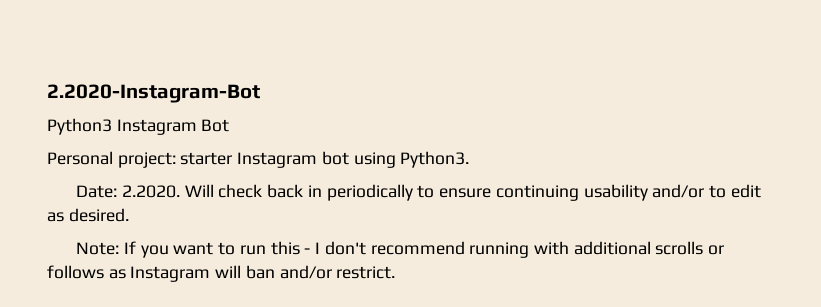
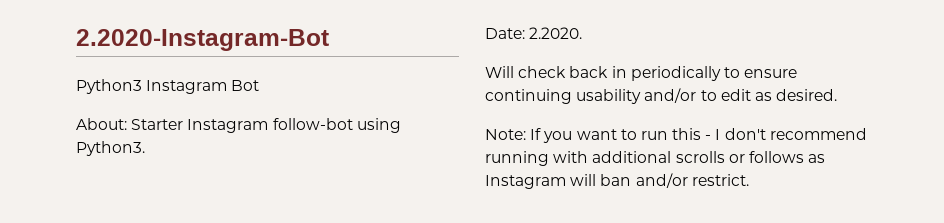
- Personal project: starter Instagram bot using Python3.
+ About: Starter Instagram follow-bot using Python3.
- Date: 2.2020. Will check back in periodically to ensure continuing usability and/or to edit as desired.
+ Date: 2.2020.
+ Will check back in periodically to ensure continuing usability and/or to edit as desired.

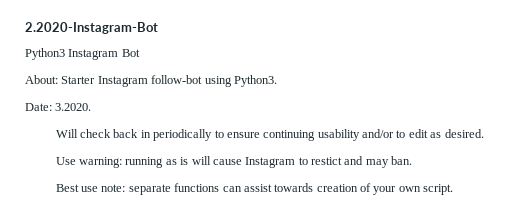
- Date: 2.2020.
+ Date: 3.2020.
- Note: If you want to run this - I don't recommend running with additional scrolls or follows as Instagram will ban and/or restrict.
+ Use warning: running as is will cause Instagram to restict and may ban.
+ Best use note: separate functions can assist towards creation of your own script.

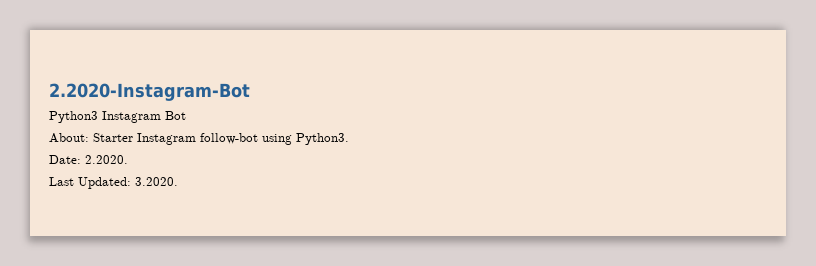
- Date: 3.2020.
- Will check back in periodically to ensure continuing usability and/or to edit as desired.
- Use warning: running as is will cause Instagram to restict and may ban.
- Best use note: separate functions can assist towards creation of your own script.
+ Date: 2.2020.
+ Last Updated: 3.2020.

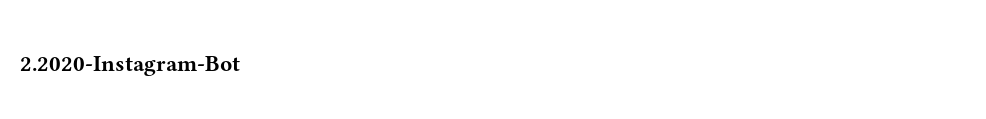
- Python3 Instagram Bot
- About: Starter Instagram follow-bot using Python3.
- Date: 2.2020.
- Last Updated: 3.2020.

